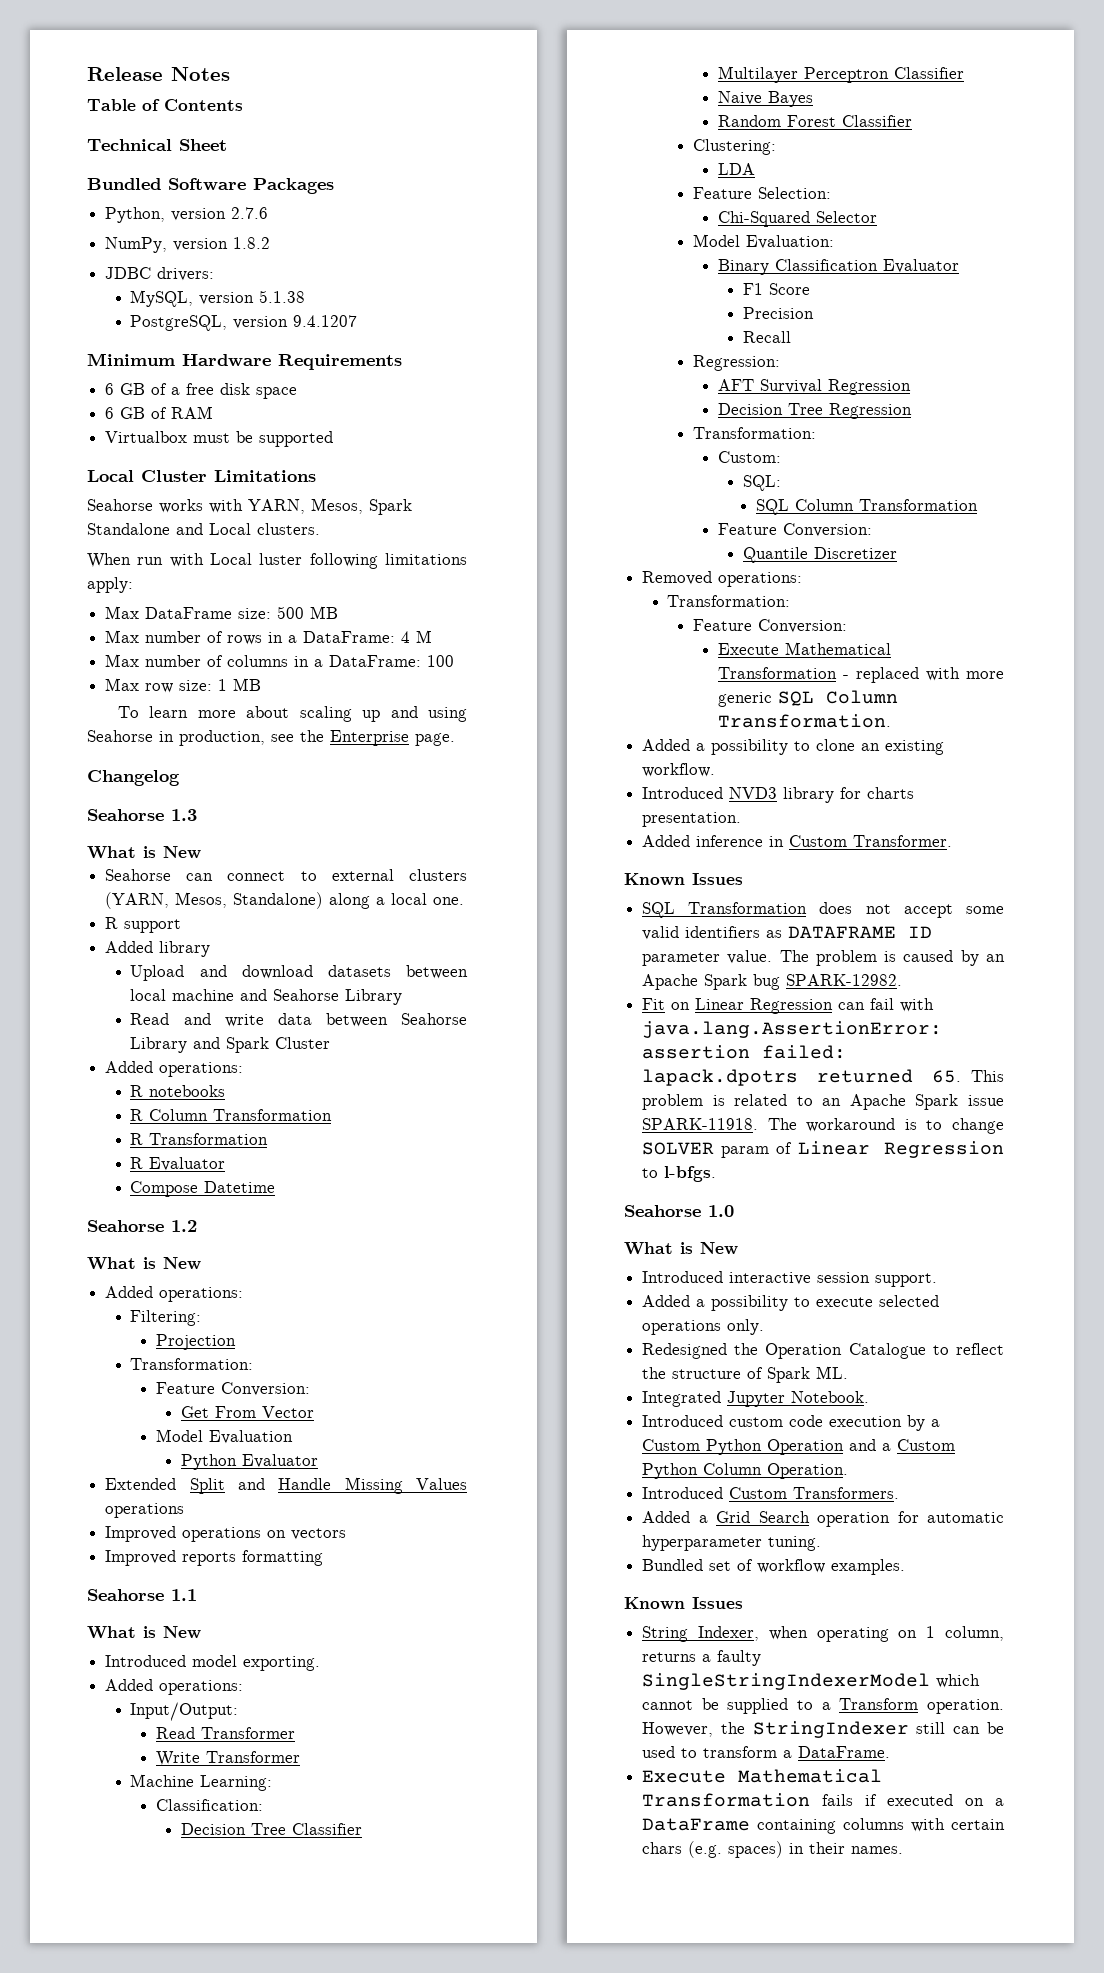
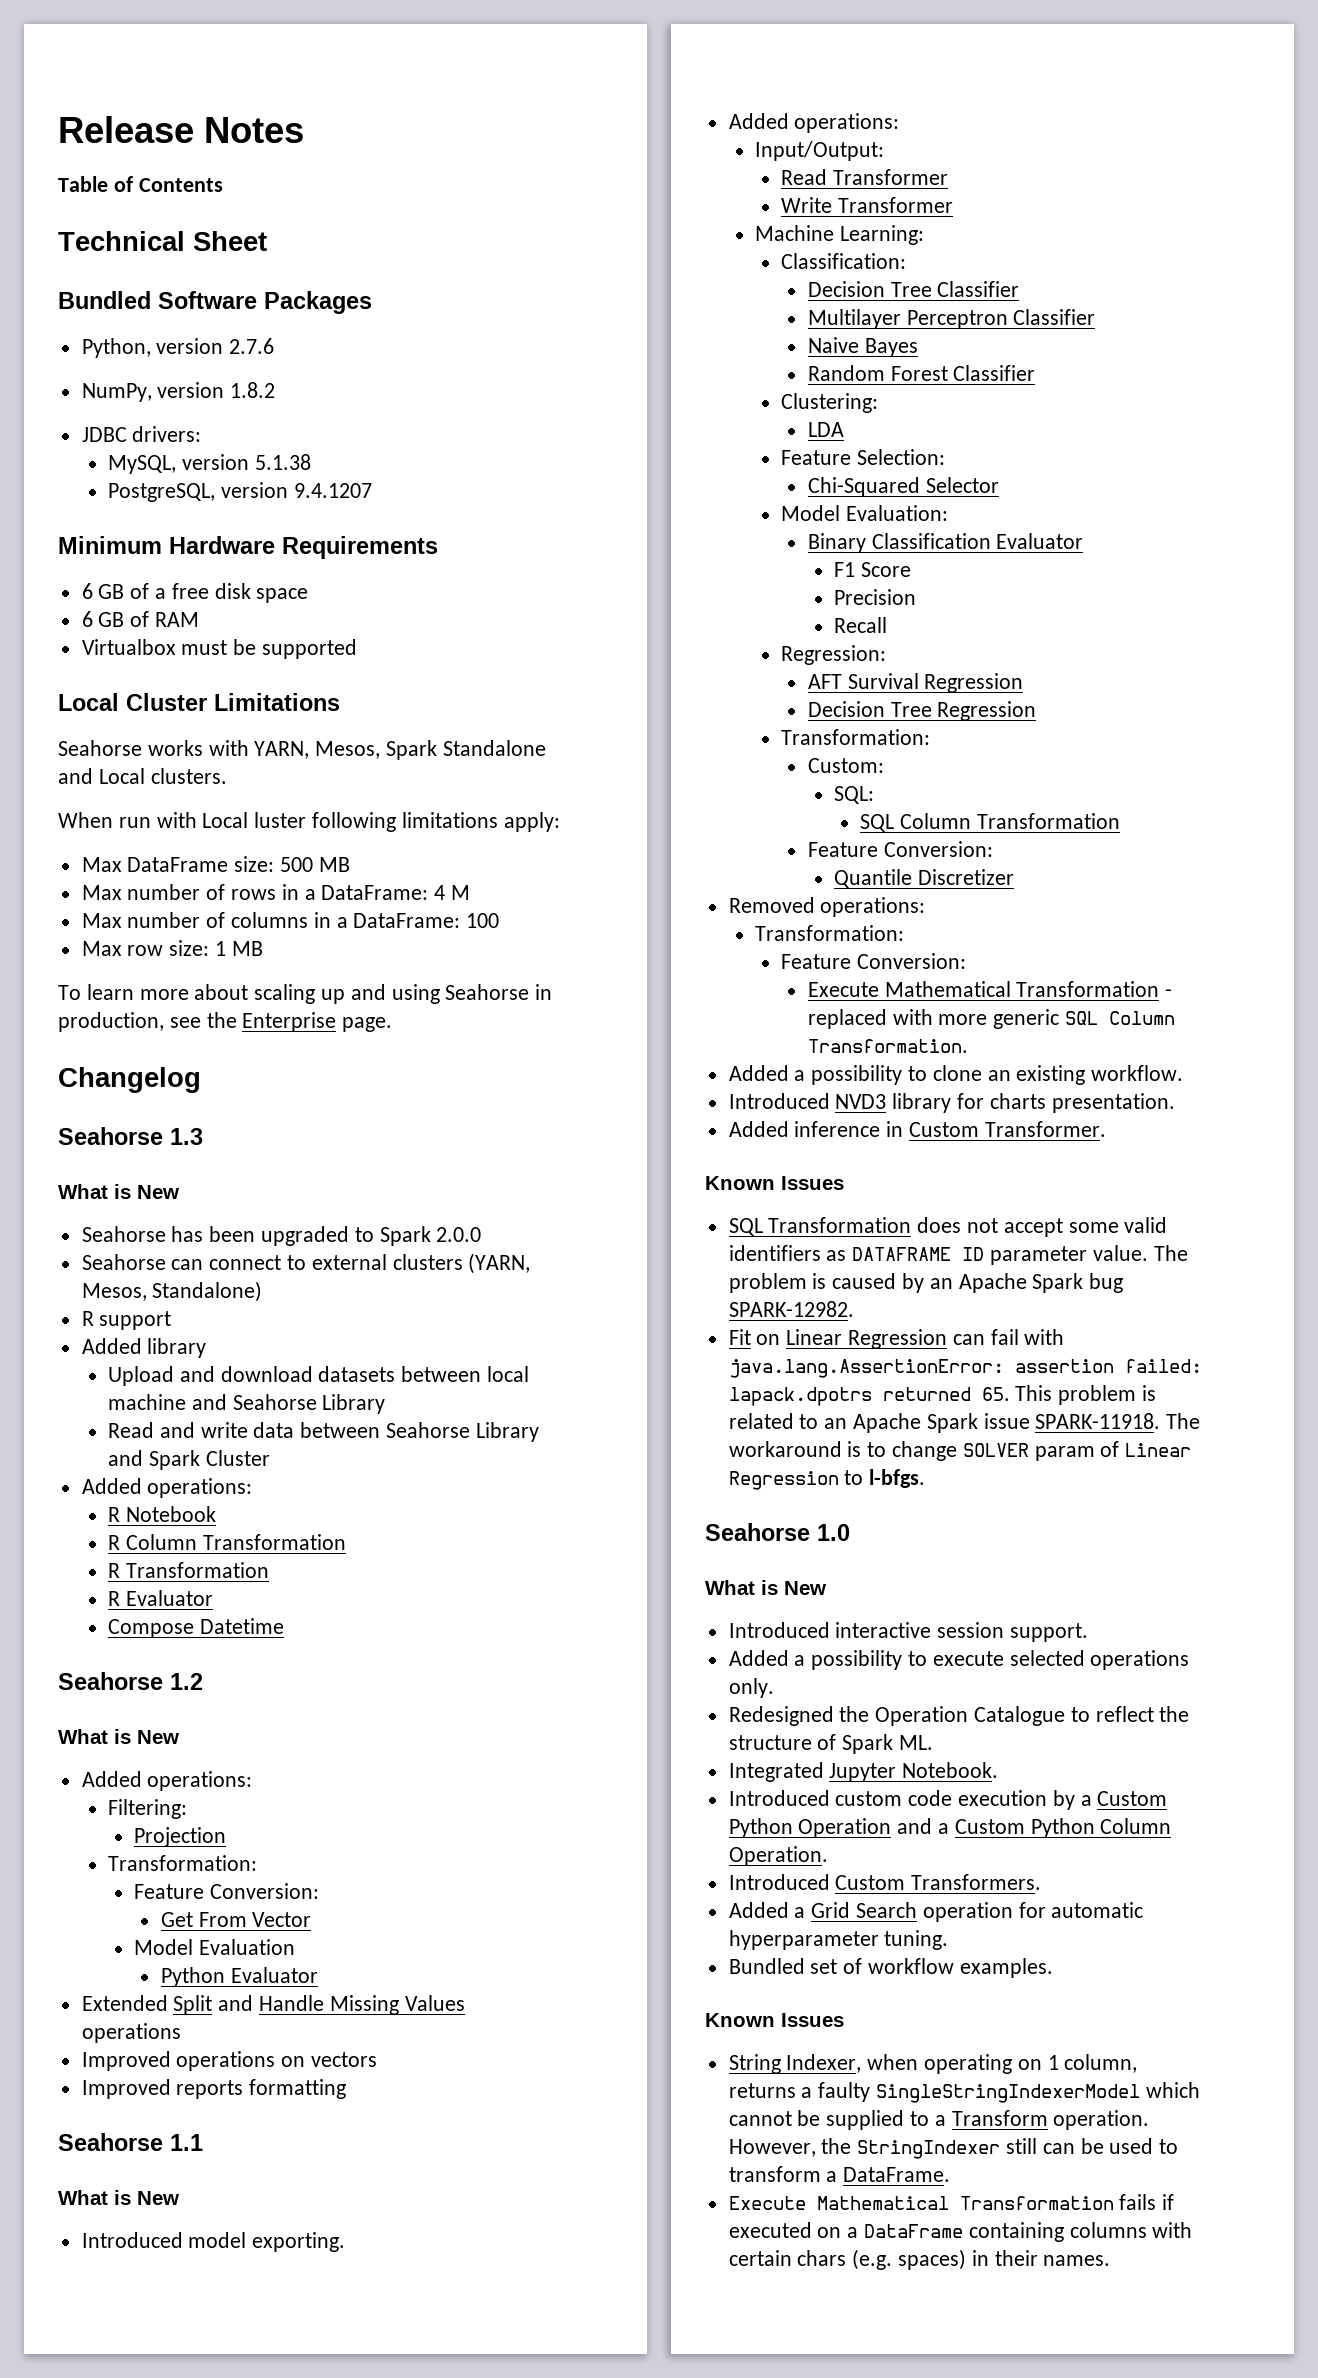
+ Seahorse has been upgraded to Spark 2.0.0
- Seahorse can connect to external clusters (YARN, Mesos, Standalone) along a local one.
+ Seahorse can connect to external clusters (YARN, Mesos, Standalone)
- R notebooks
+ R Notebook

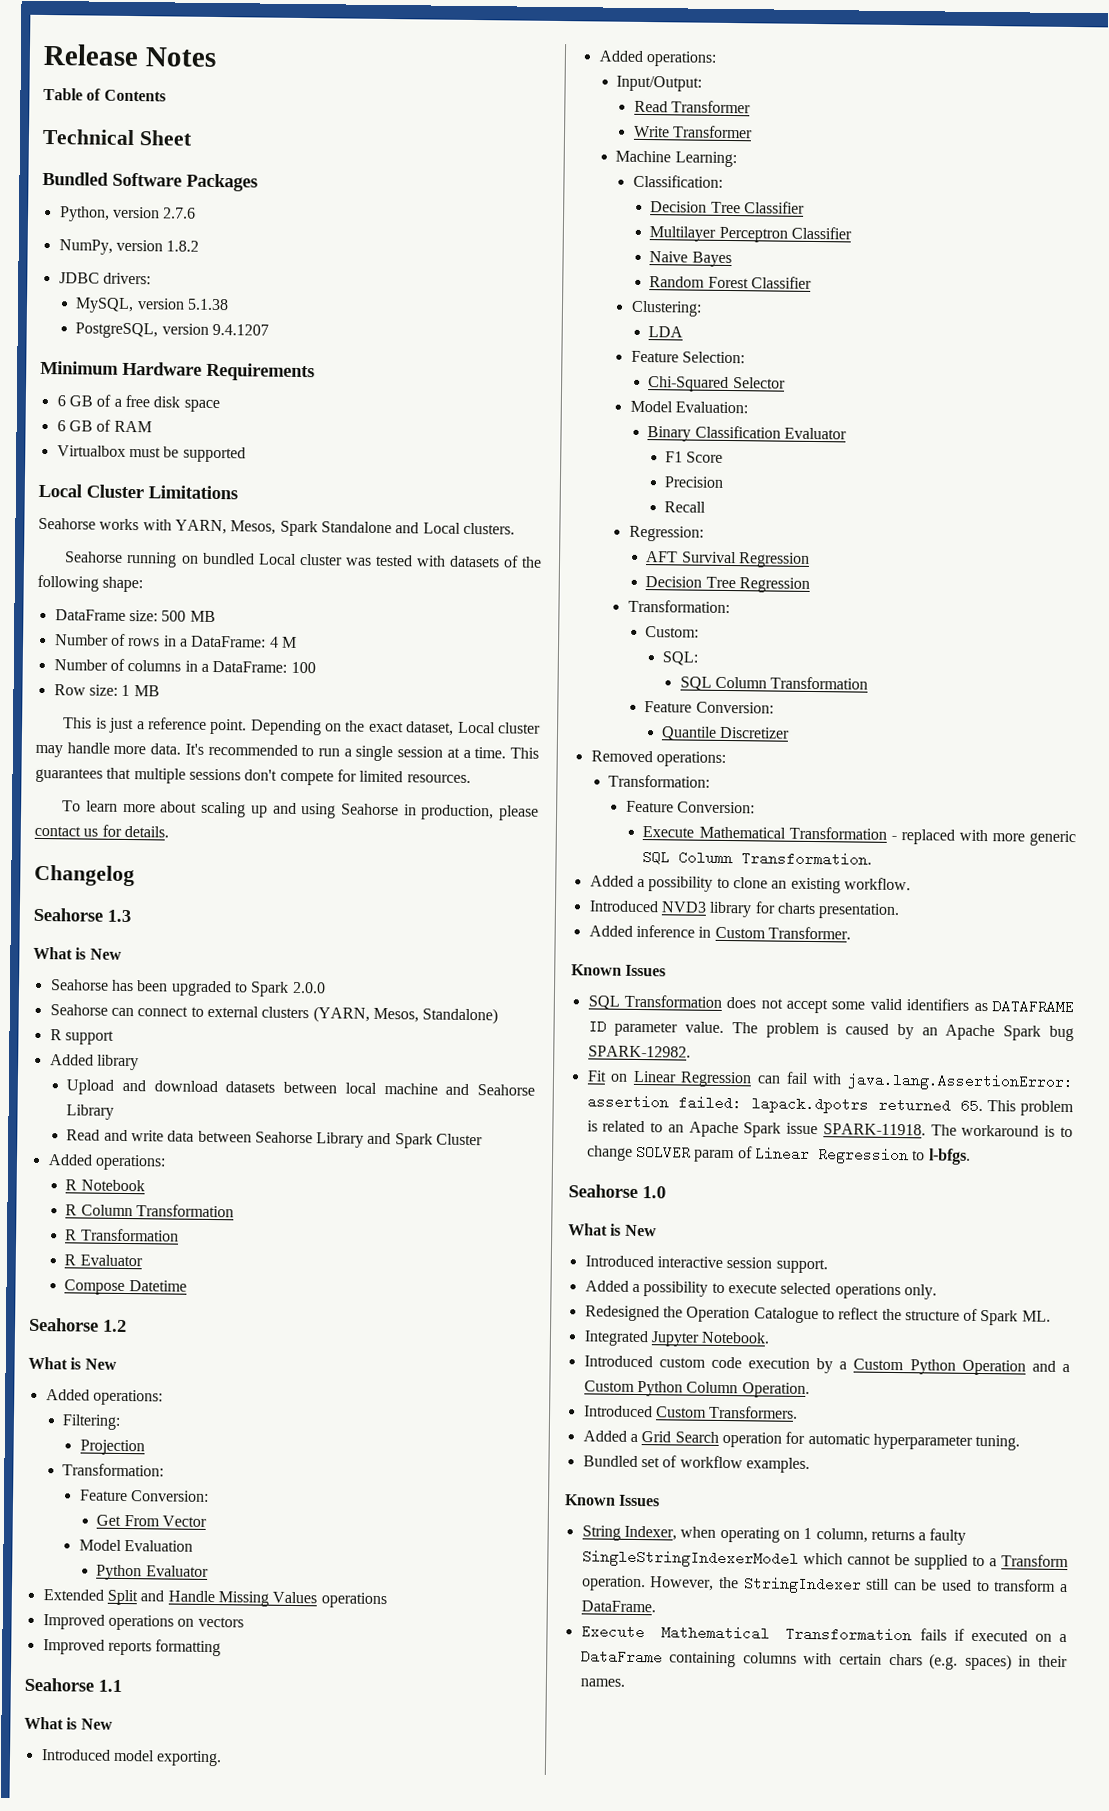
- When run with Local luster following limitations apply:
- Max DataFrame size: 500 MB
+ Seahorse running on bundled Local cluster was tested with datasets of the following shape:
+ DataFrame size: 500 MB
- Max number of rows in a DataFrame: 4 M
+ Number of rows in a DataFrame: 4 M
- Max number of columns in a DataFrame: 100
+ Number of columns in a DataFrame: 100
- Max row size: 1 MB
+ Row size: 1 MB
+ This is just a reference point. Depending on the exact dataset, Local cluster may handle more data. It's recommended to run a single session at a time. This guarantees that multiple sessions don't compete for limited resources.
- To learn more about scaling up and using Seahorse in production, see the Enterprise page.
+ To learn more about scaling up and using Seahorse in production, please contact us for details.

